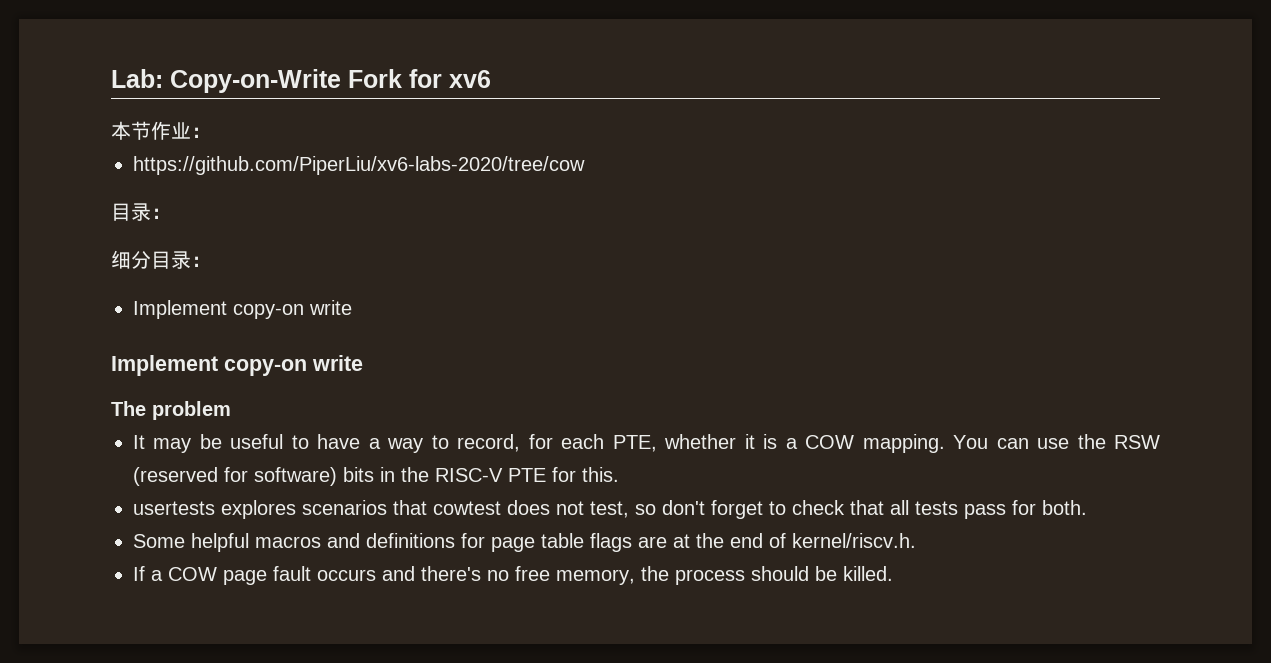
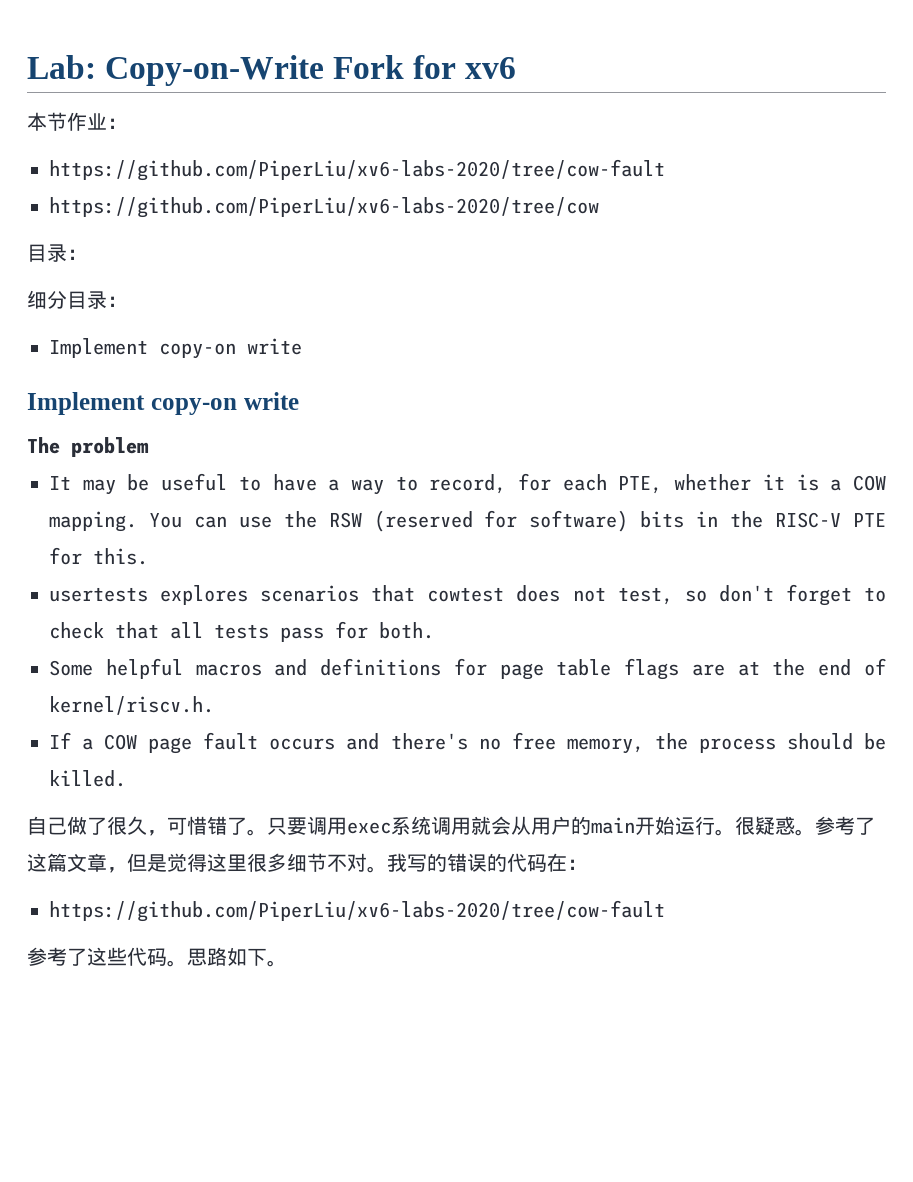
  本节作业：
+ https://github.com/PiperLiu/xv6-labs-2020/tree/cow-fault
+ 自己做了很久，可惜错了。只要调用exec系统调用就会从用户的main开始运行。很疑惑。参考了这篇文章，但是觉得这里很多细节不对。我写的错误的代码在：
+ https://github.com/PiperLiu/xv6-labs-2020/tree/cow-fault
+ 参考了这些代码。思路如下。

